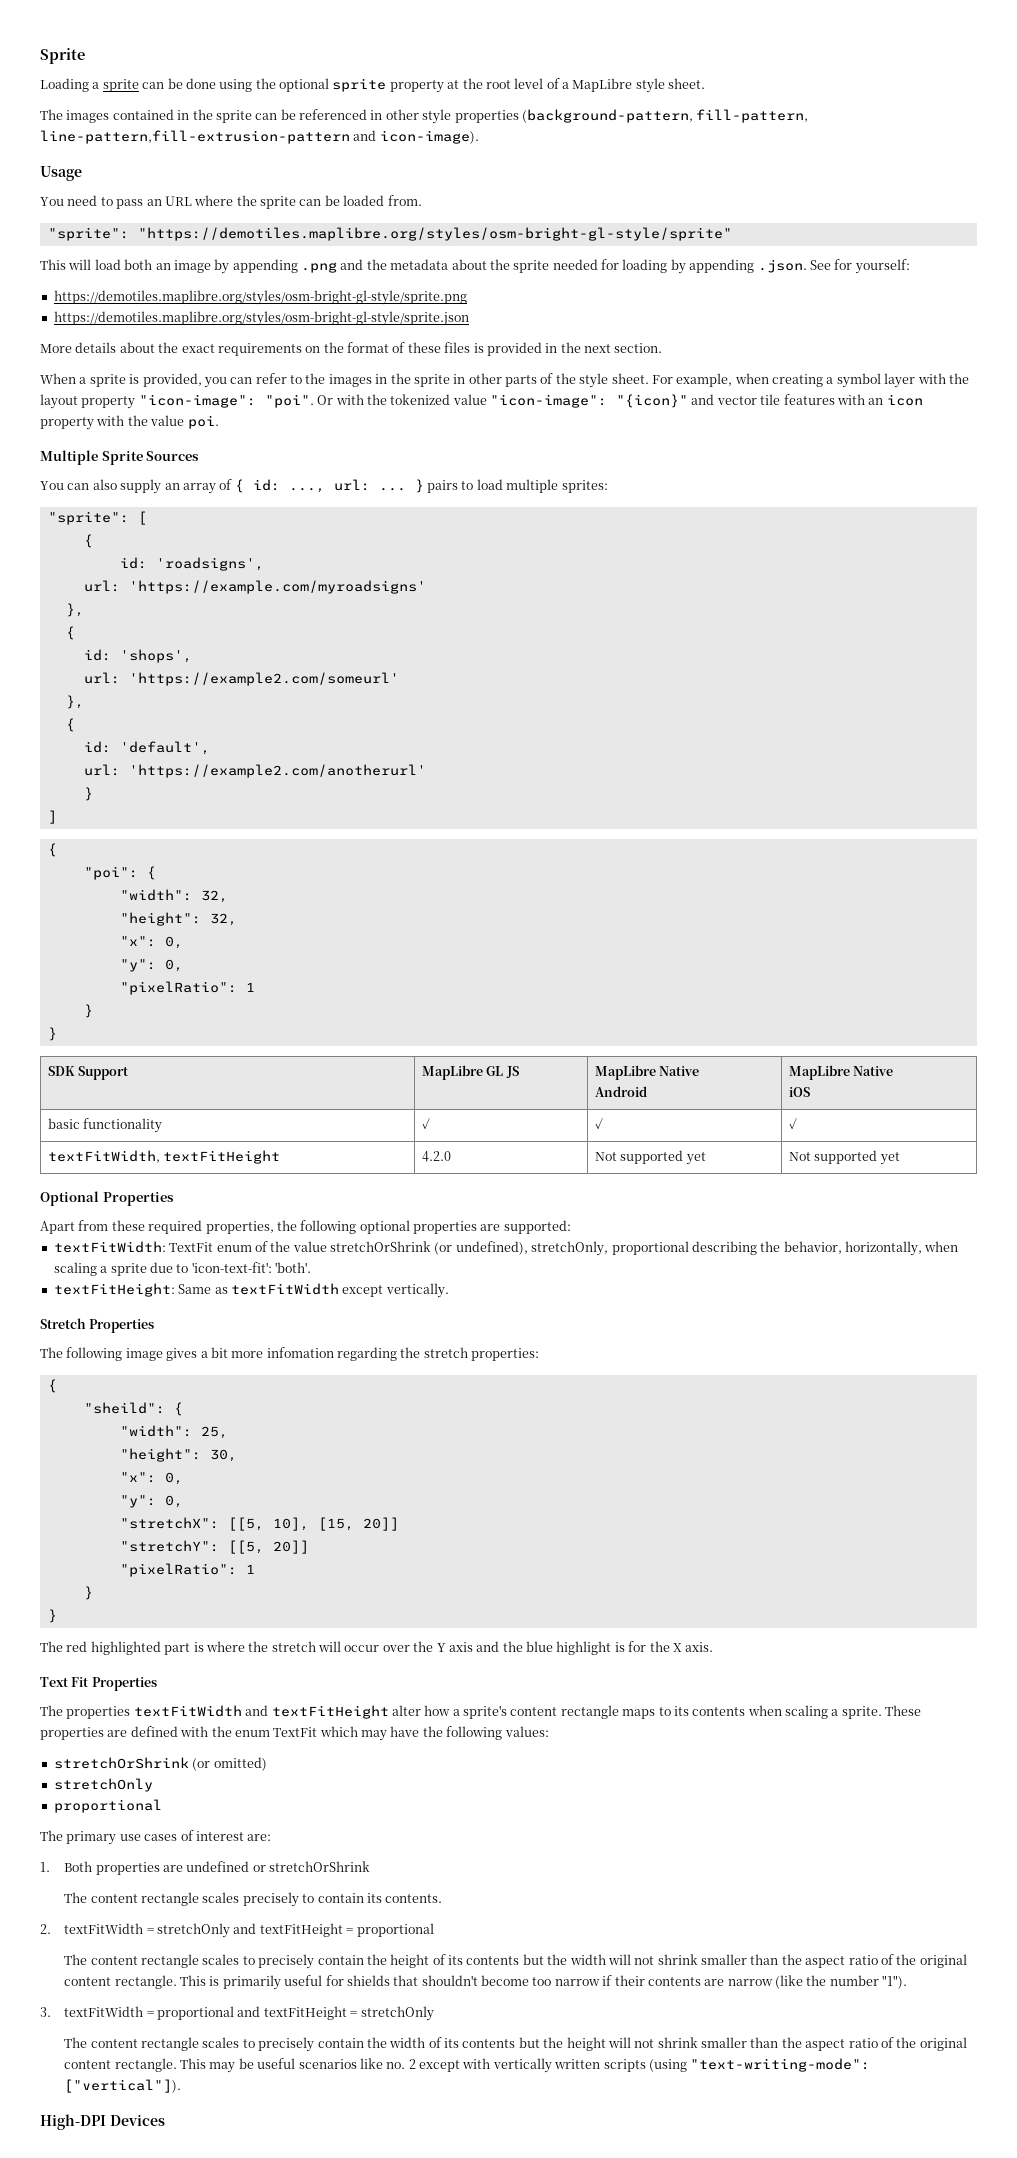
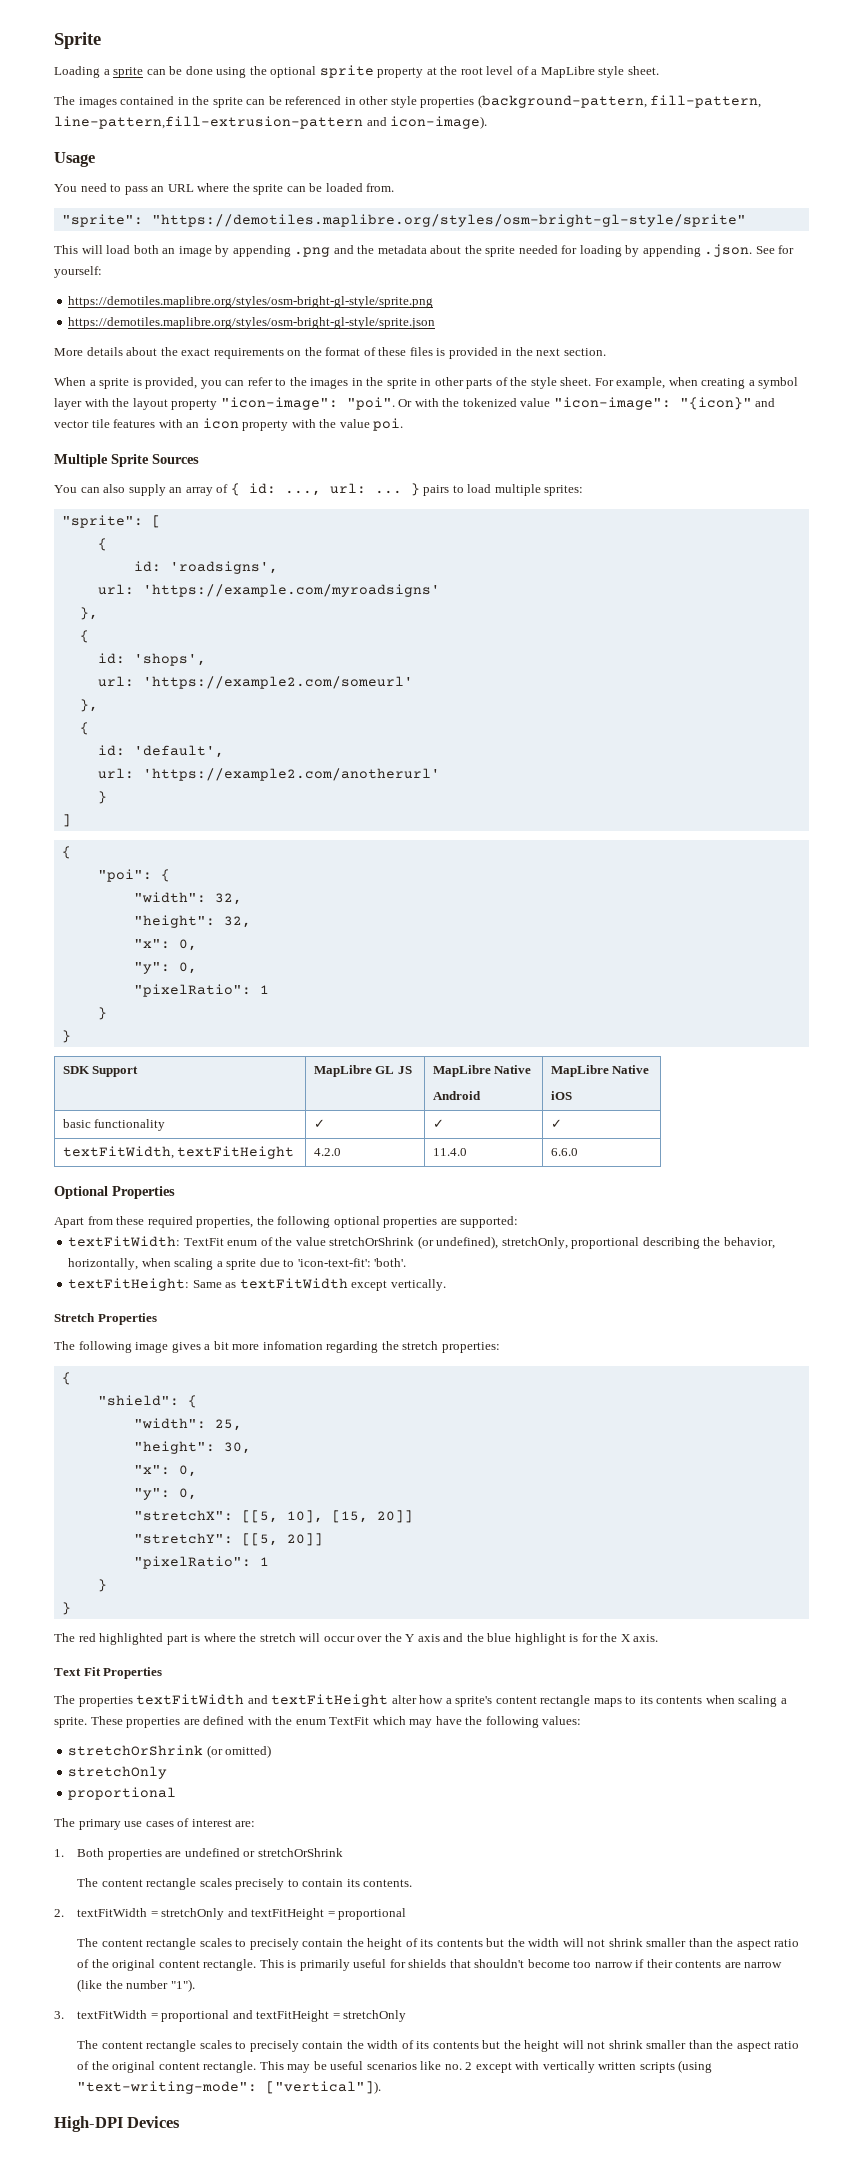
- textFitWidth, textFitHeight | 4.2.0 | Not supported yet | Not supported yet
+ textFitWidth, textFitHeight | 4.2.0 | 11.4.0 | 6.6.0
- "sheild": {
+ "shield": {

